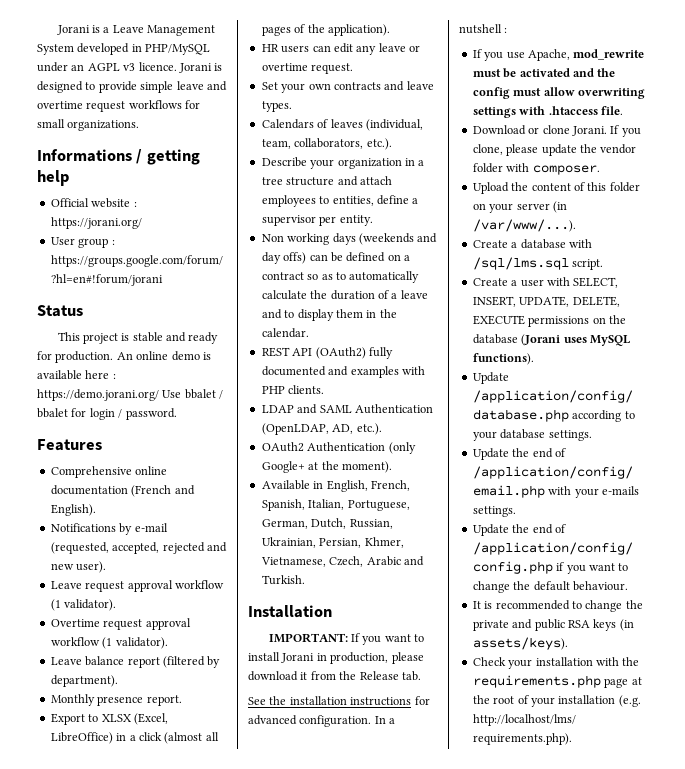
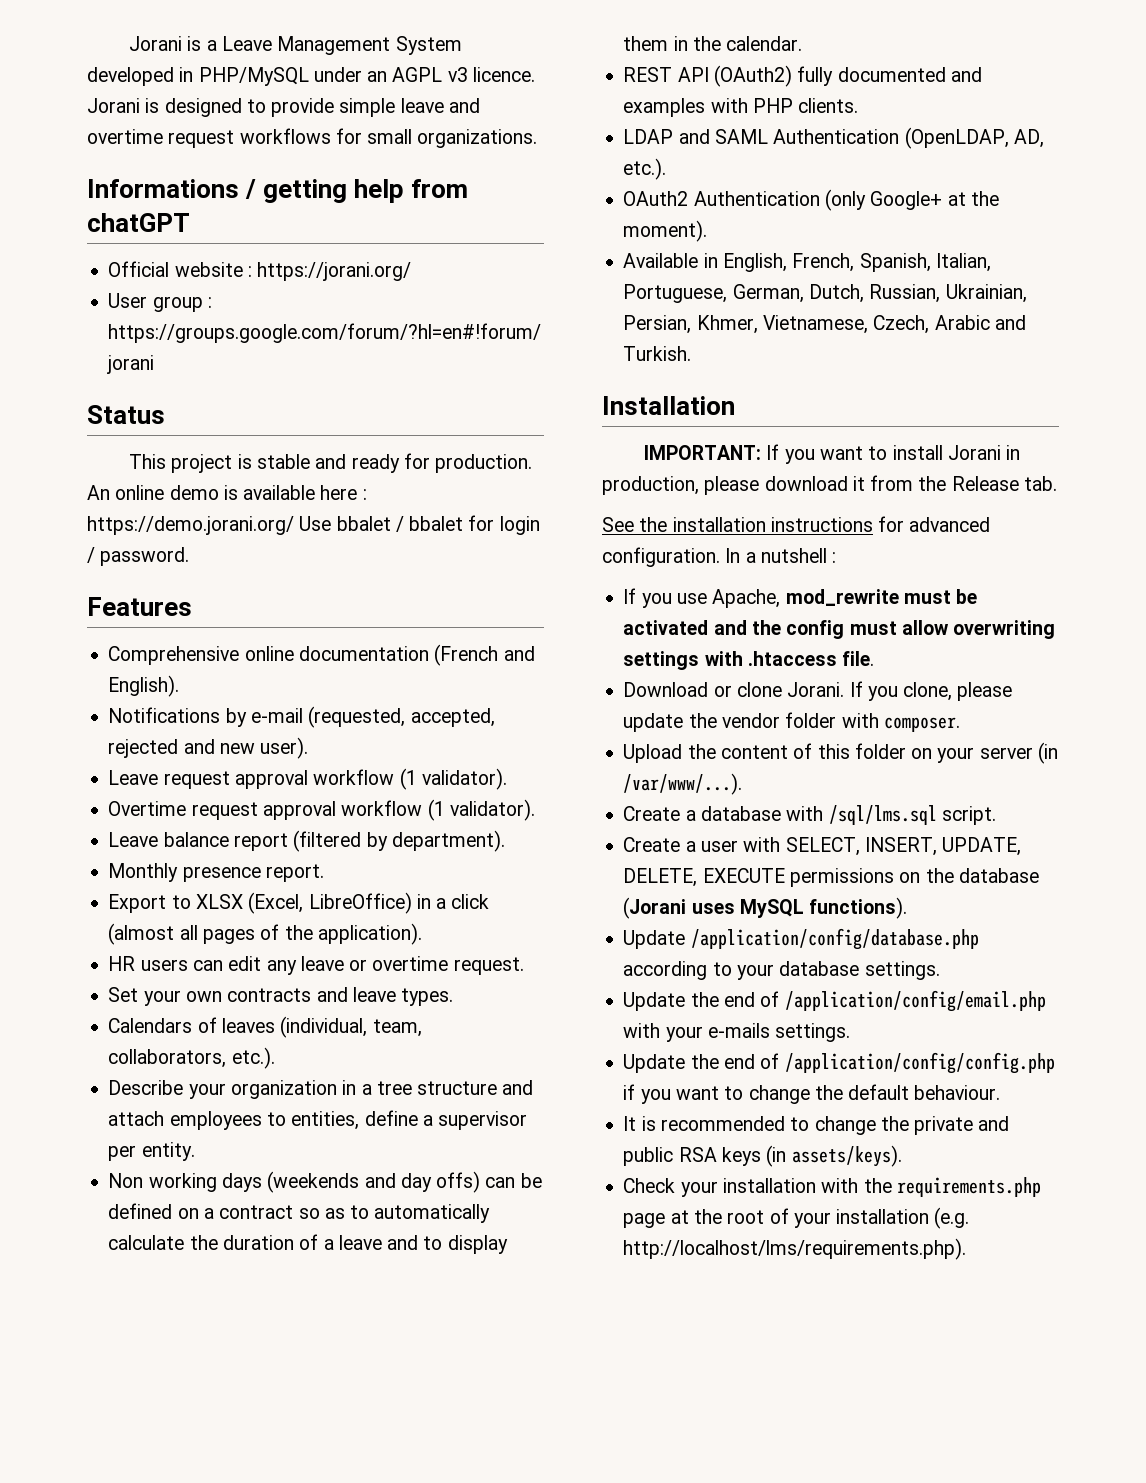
- Informations / getting help
+ Informations / getting help from chatGPT

